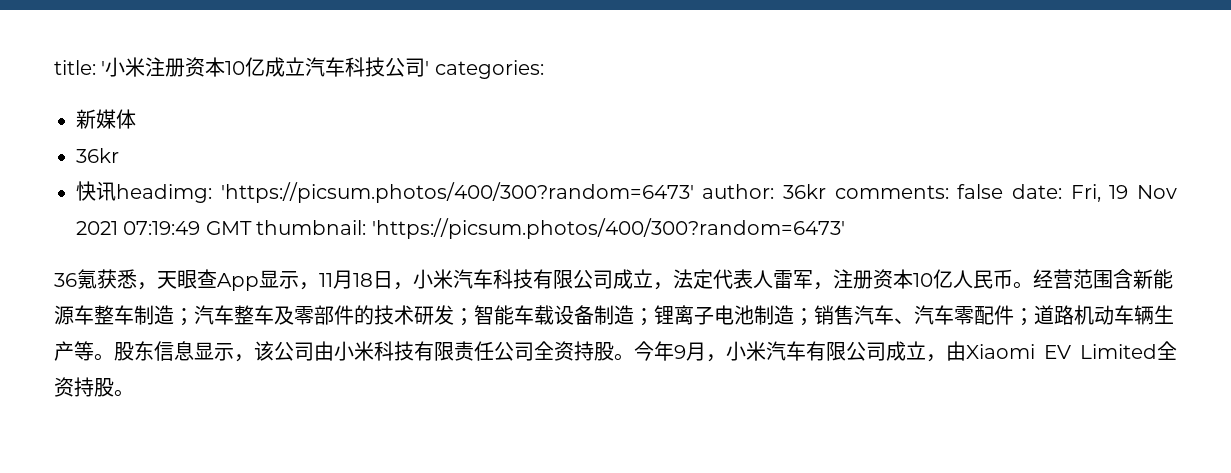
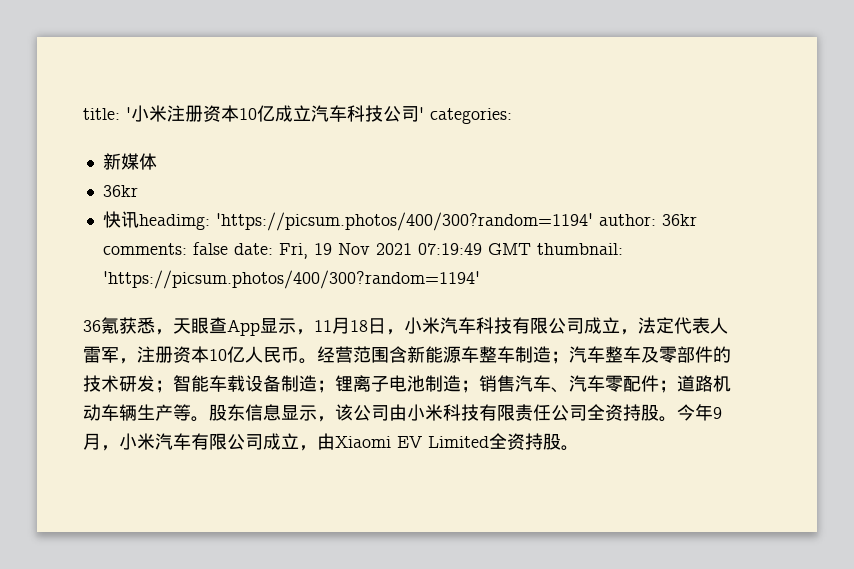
- 快讯headimg: 'https://picsum.photos/400/300?random=6473' author: 36kr comments: false date: Fri, 19 Nov 2021 07:19:49 GMT thumbnail: 'https://picsum.photos/400/300?random=6473'
+ 快讯headimg: 'https://picsum.photos/400/300?random=1194' author: 36kr comments: false date: Fri, 19 Nov 2021 07:19:49 GMT thumbnail: 'https://picsum.photos/400/300?random=1194'

